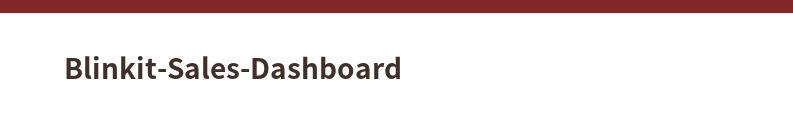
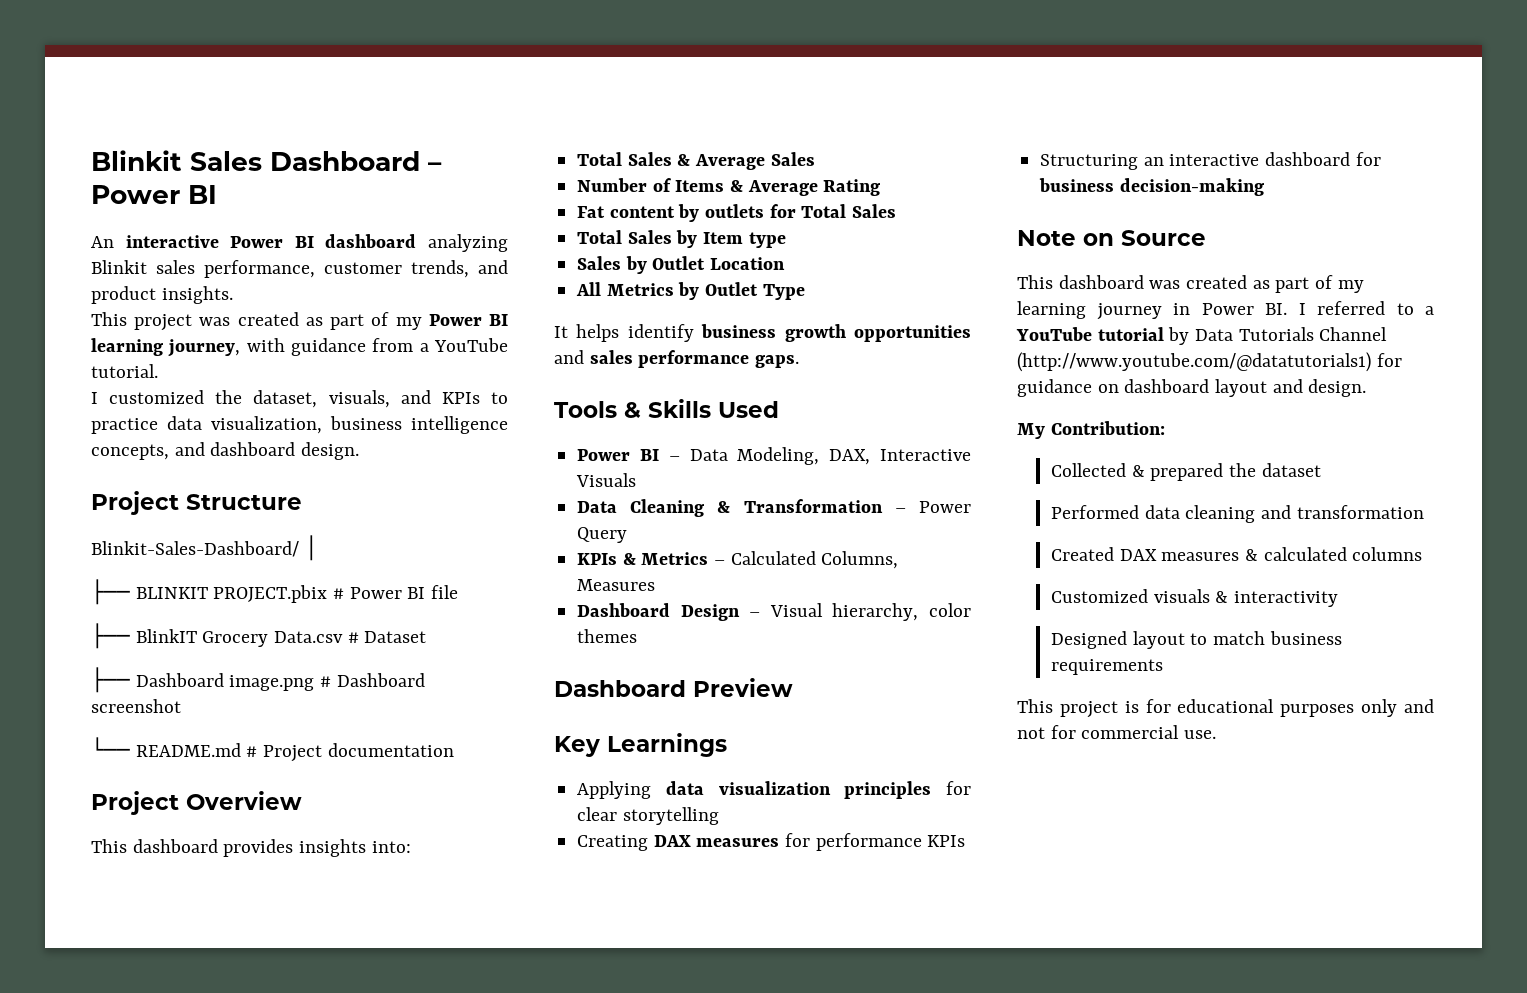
- Blinkit-Sales-Dashboard
+ Blinkit Sales Dashboard – Power BI
+ An interactive Power BI dashboard analyzing Blinkit sales performance, customer trends, and product insights.
+ This project was created as part of my Power BI learning journey, with guidance from a YouTube tutorial.
+ I customized the dataset, visuals, and KPIs to practice data visualization, business intelligence concepts, and dashboard design.
+ Project Structure
+ Blinkit-Sales-Dashboard/ │
+ ├── BLINKIT PROJECT.pbix # Power BI file
+ ├── BlinkIT Grocery Data.csv # Dataset
+ ├── Dashboard image.png # Dashboard screenshot
+ └── README.md # Project documentation
+ Project Overview
+ This dashboard provides insights into:
+ Total Sales & Average Sales
+ Number of Items & Average Rating
+ Fat content by outlets for Total Sales
+ Total Sales by Item type
+ Sales by Outlet Location
+ All Metrics by Outlet Type
+ It helps identify business growth opportunities and sales performance gaps.
+ Tools & Skills Used
+ Power BI – Data Modeling, DAX, Interactive Visuals
+ Data Cleaning & Transformation – Power Query
+ KPIs & Metrics – Calculated Columns, Measures
+ Dashboard Design – Visual hierarchy, color themes
+ Dashboard Preview
+ Key Learnings
+ Applying data visualization principles for clear storytelling
+ Creating DAX measures for performance KPIs
+ Structuring an interactive dashboard for business decision-making
+ Note on Source
+ This dashboard was created as part of my learning journey in Power BI. I referred to a YouTube tutorial by Data Tutorials Channel (http://www.youtube.com/@datatutorials1) for guidance on dashboard layout and design.
+ My Contribution:
+ Collected & prepared the dataset
+ Performed data cleaning and transformation
+ Created DAX measures & calculated columns
+ Customized visuals & interactivity
+ Designed layout to match business requirements
+ This project is for educational purposes only and not for commercial use.

